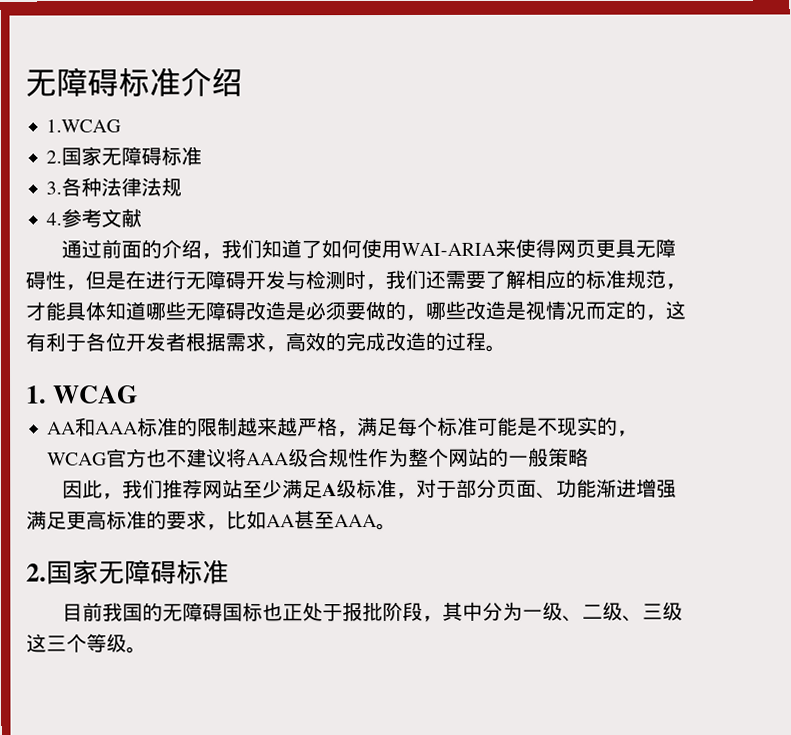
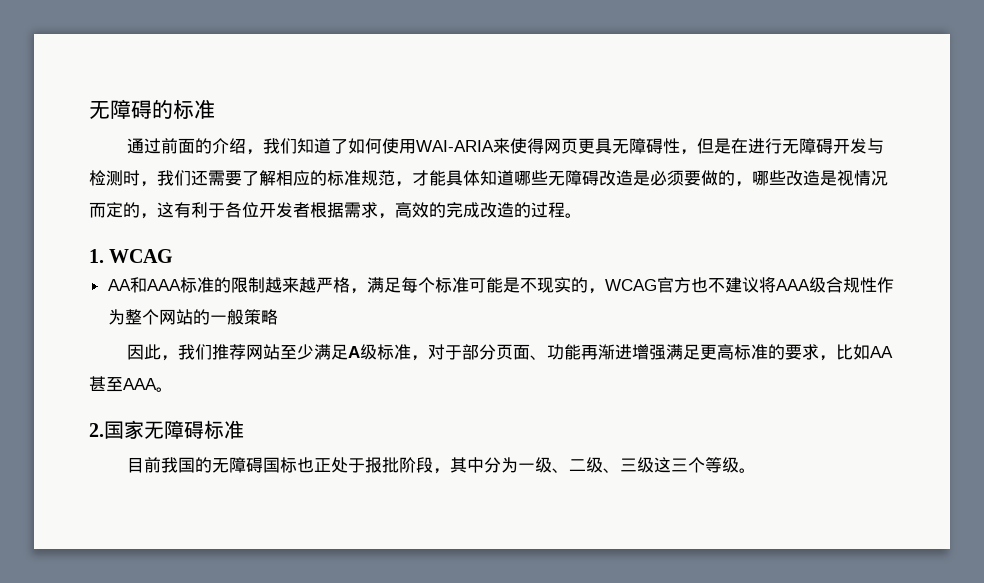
- 无障碍标准介绍
- 1.WCAG
- 2.国家无障碍标准
- 3.各种法律法规
- 4.参考文献
+ 无障碍的标准
- 因此，我们推荐网站至少满足A级标准，对于部分页面、功能渐进增强满足更高标准的要求，比如AA甚至AAA。
+ 因此，我们推荐网站至少满足A级标准，对于部分页面、功能再渐进增强满足更高标准的要求，比如AA甚至AAA。

